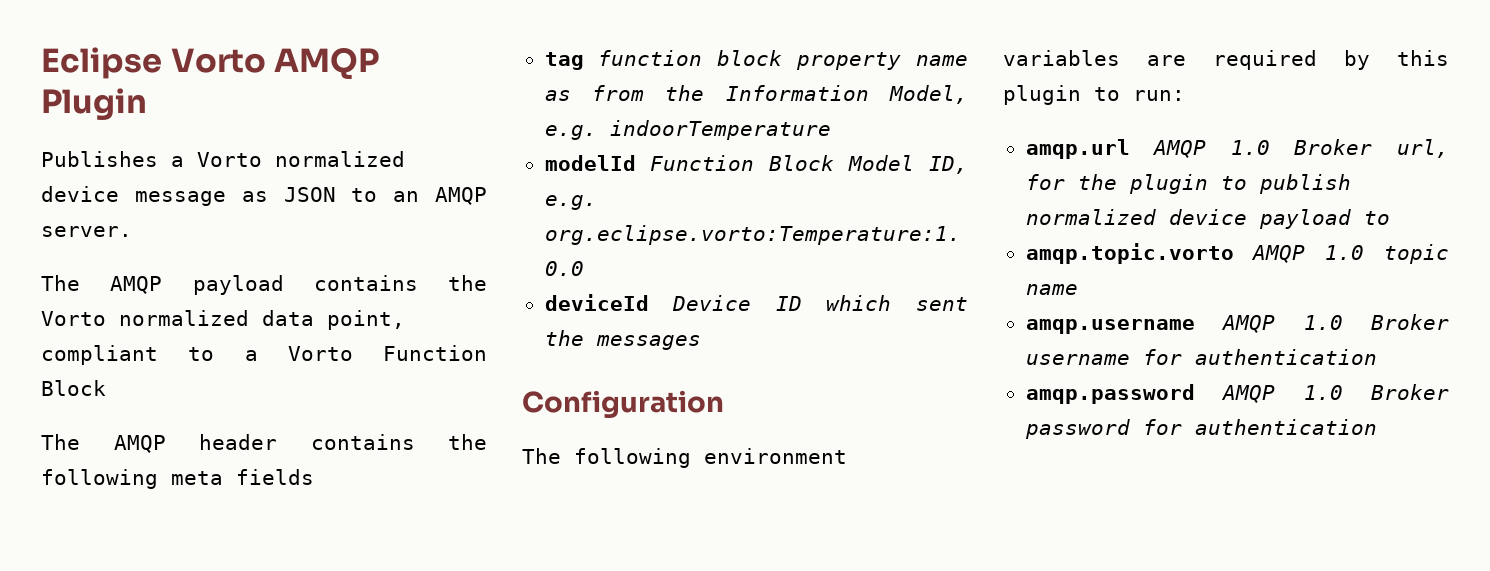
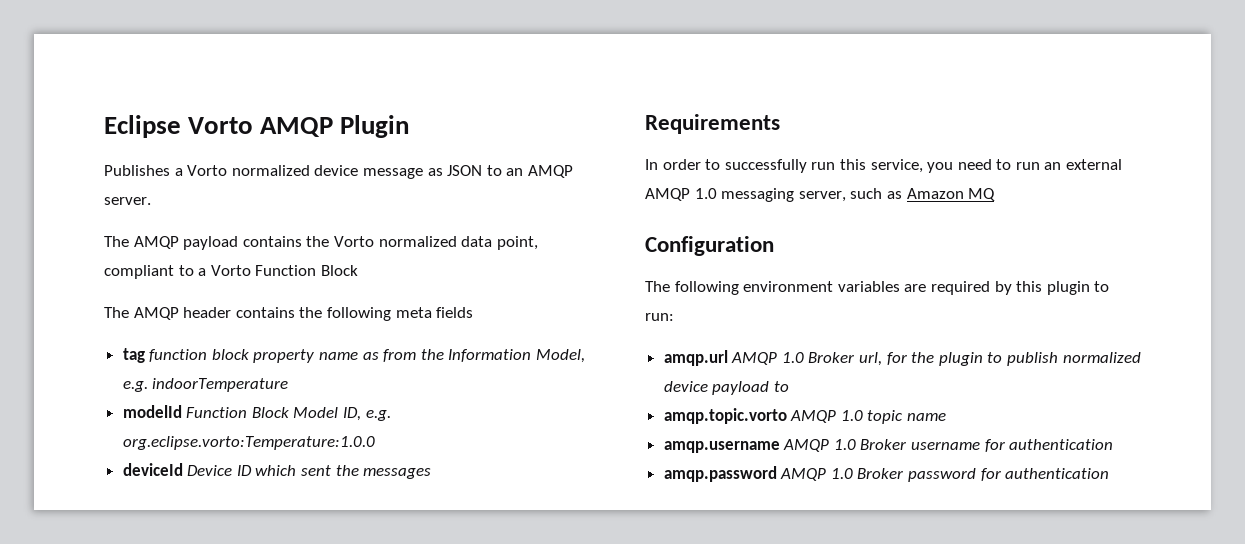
+ Requirements
+ In order to successfully run this service, you need to run an external AMQP 1.0 messaging server, such as Amazon MQ

